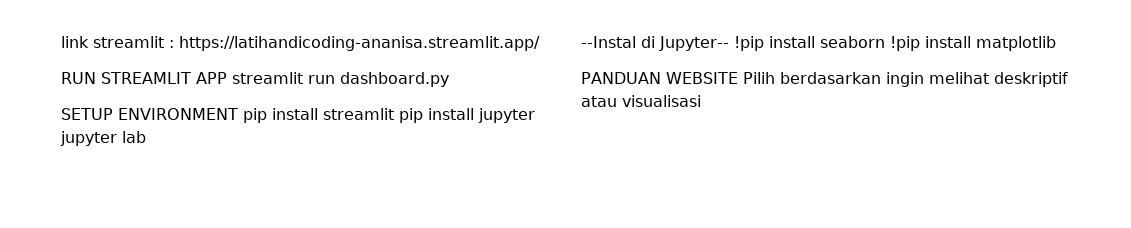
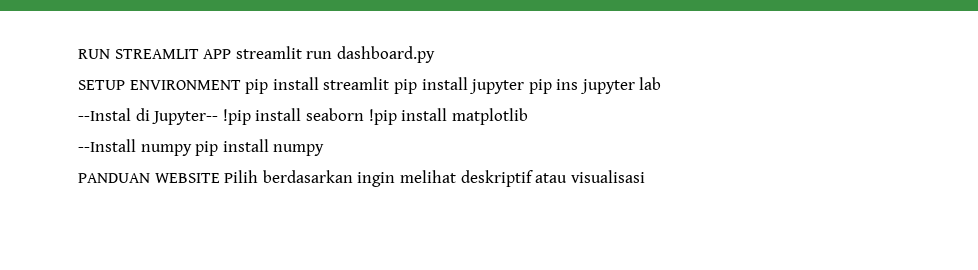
- link streamlit : https://latihandicoding-ananisa.streamlit.app/
- SETUP ENVIRONMENT pip install streamlit pip install jupyter jupyter lab
+ SETUP ENVIRONMENT pip install streamlit pip install jupyter pip ins jupyter lab
+ --Install numpy pip install numpy

